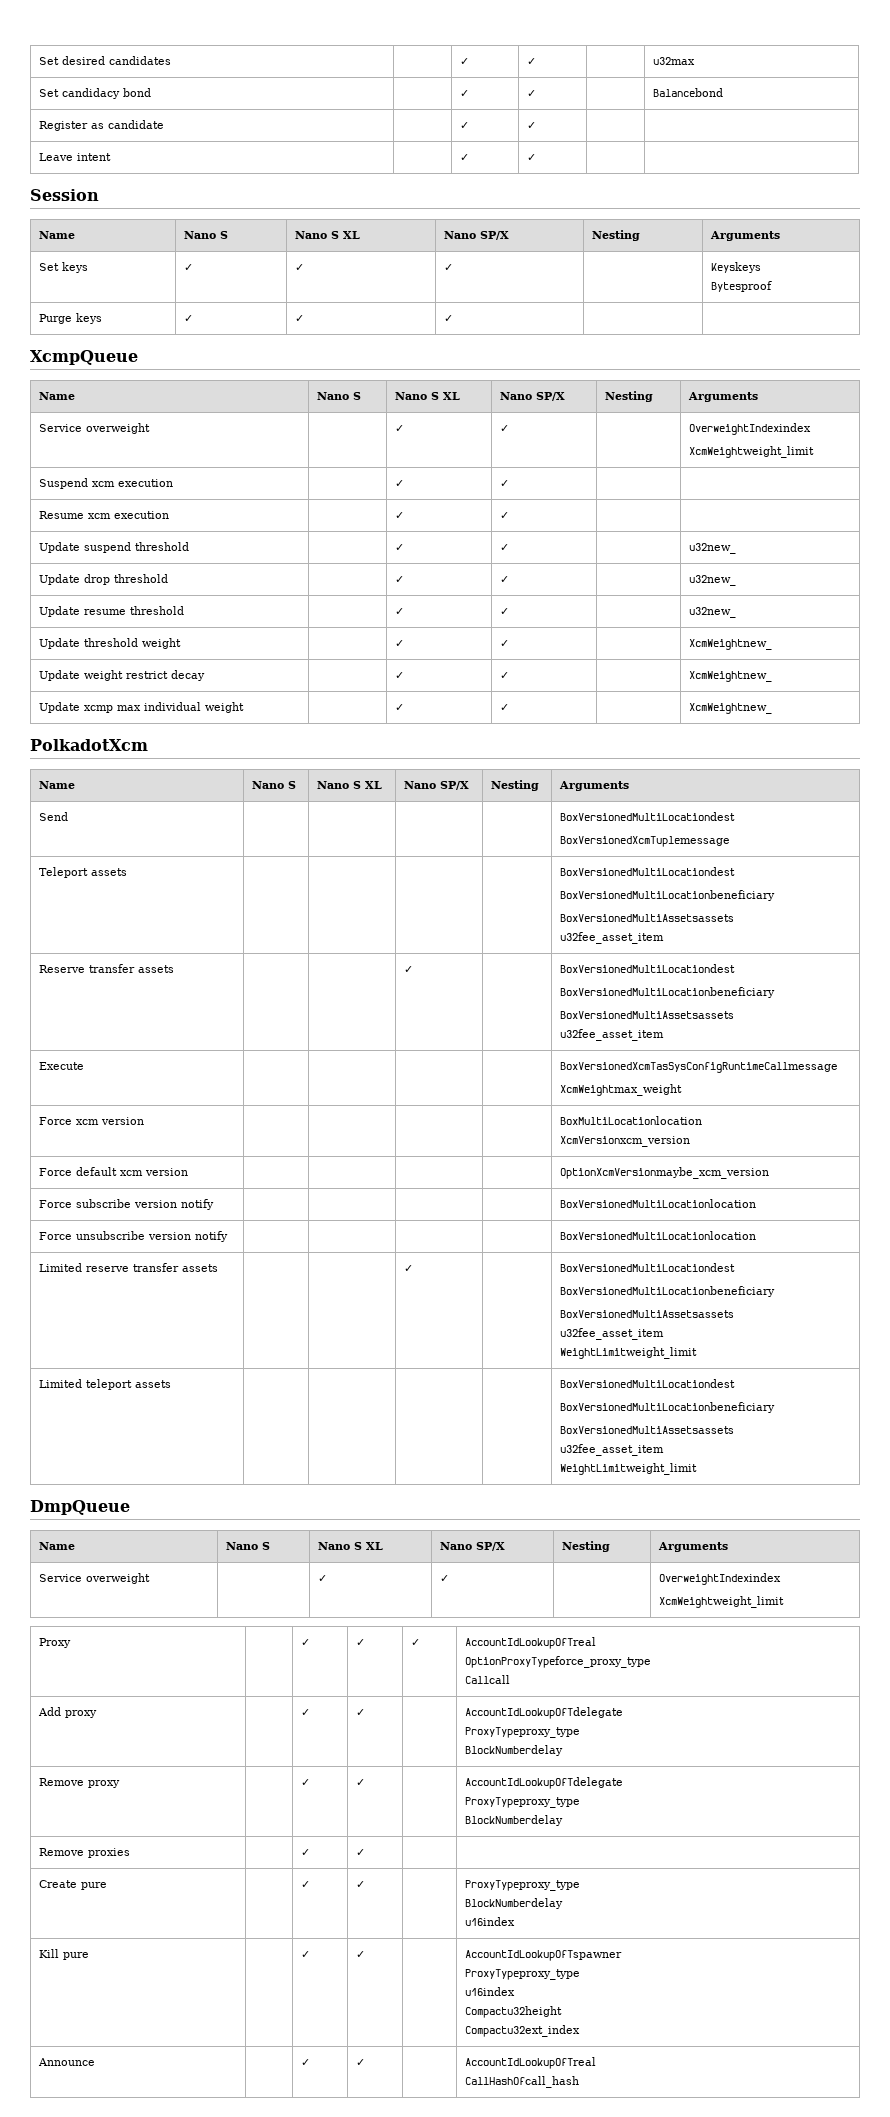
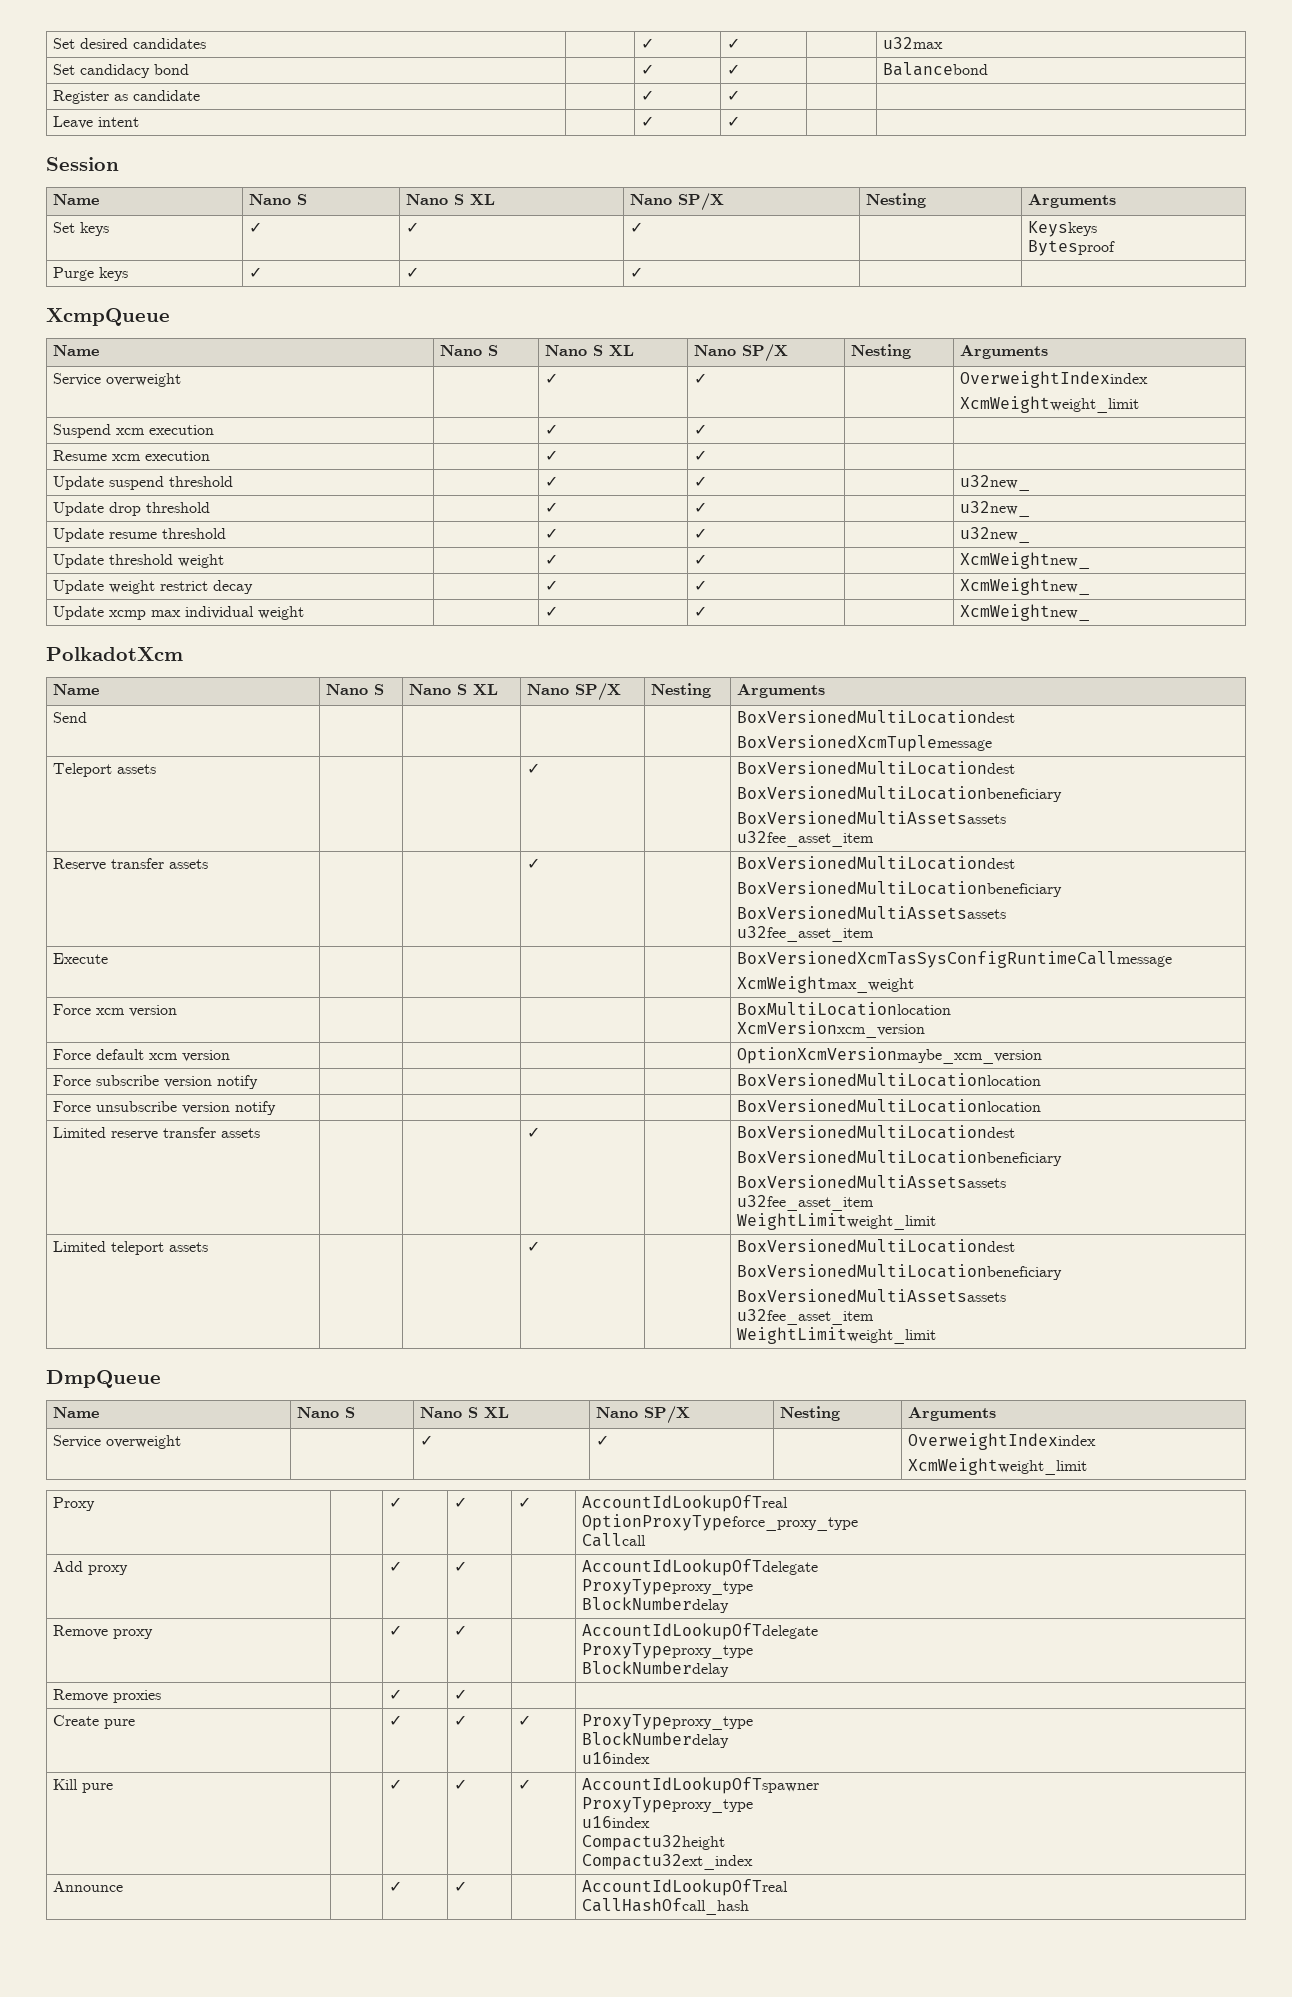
- Teleport assets | | | | | BoxVersionedMultiLocationdest
+ Teleport assets | | | ✓ | | BoxVersionedMultiLocationdest
- Limited teleport assets | | | | | BoxVersionedMultiLocationdest
+ Limited teleport assets | | | ✓ | | BoxVersionedMultiLocationdest
- Create pure | | ✓ | ✓ | | ProxyTypeproxy_type
+ Create pure | | ✓ | ✓ | ✓ | ProxyTypeproxy_type
- Kill pure | | ✓ | ✓ | | AccountIdLookupOfTspawner
+ Kill pure | | ✓ | ✓ | ✓ | AccountIdLookupOfTspawner

